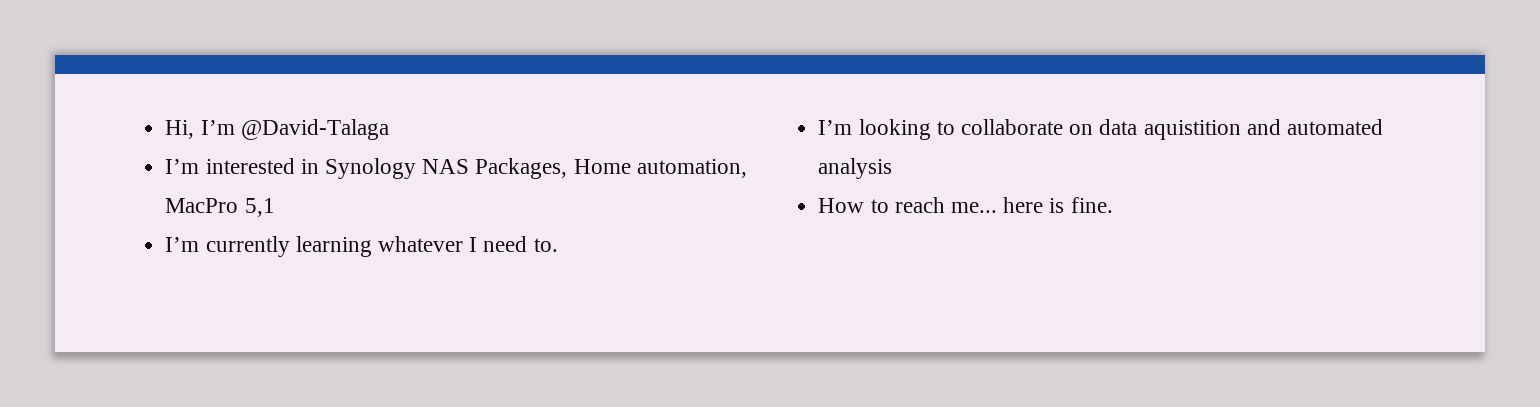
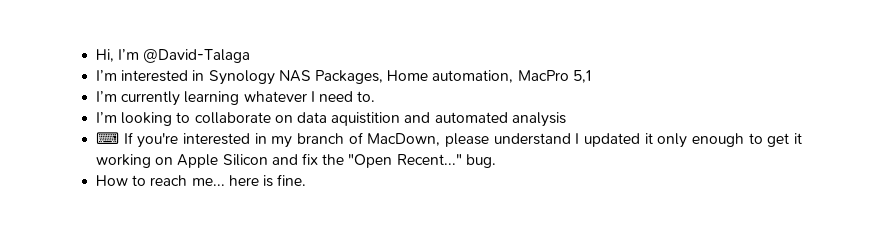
+ ⌨ If you're interested in my branch of MacDown, please understand I updated it only enough to get it working on Apple Silicon and fix the "Open Recent..." bug.

